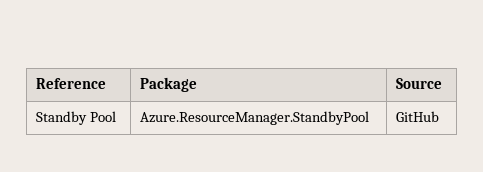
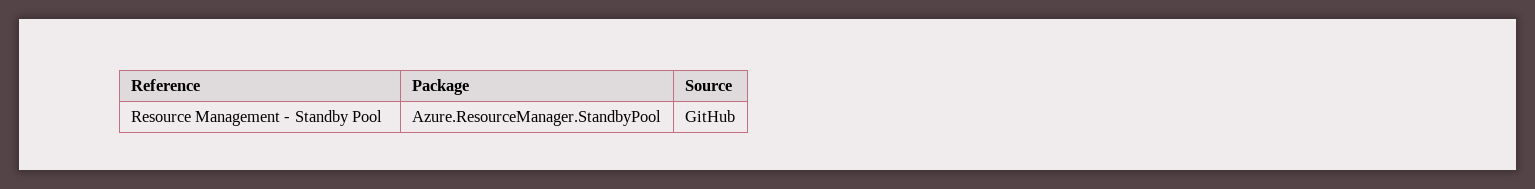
- Standby Pool | Azure.ResourceManager.StandbyPool | GitHub
+ Resource Management - Standby Pool | Azure.ResourceManager.StandbyPool | GitHub

